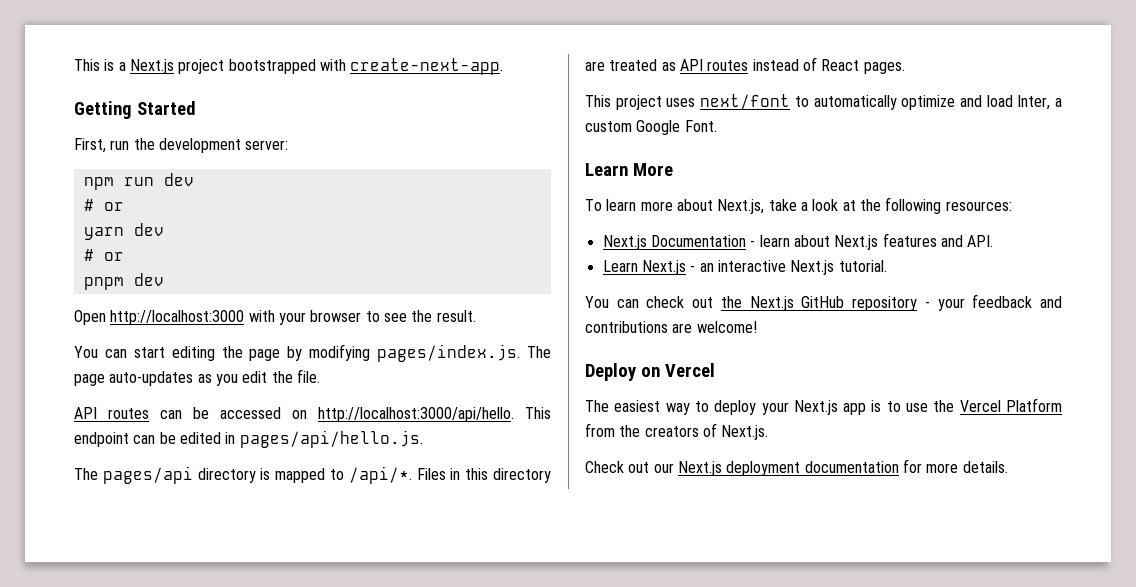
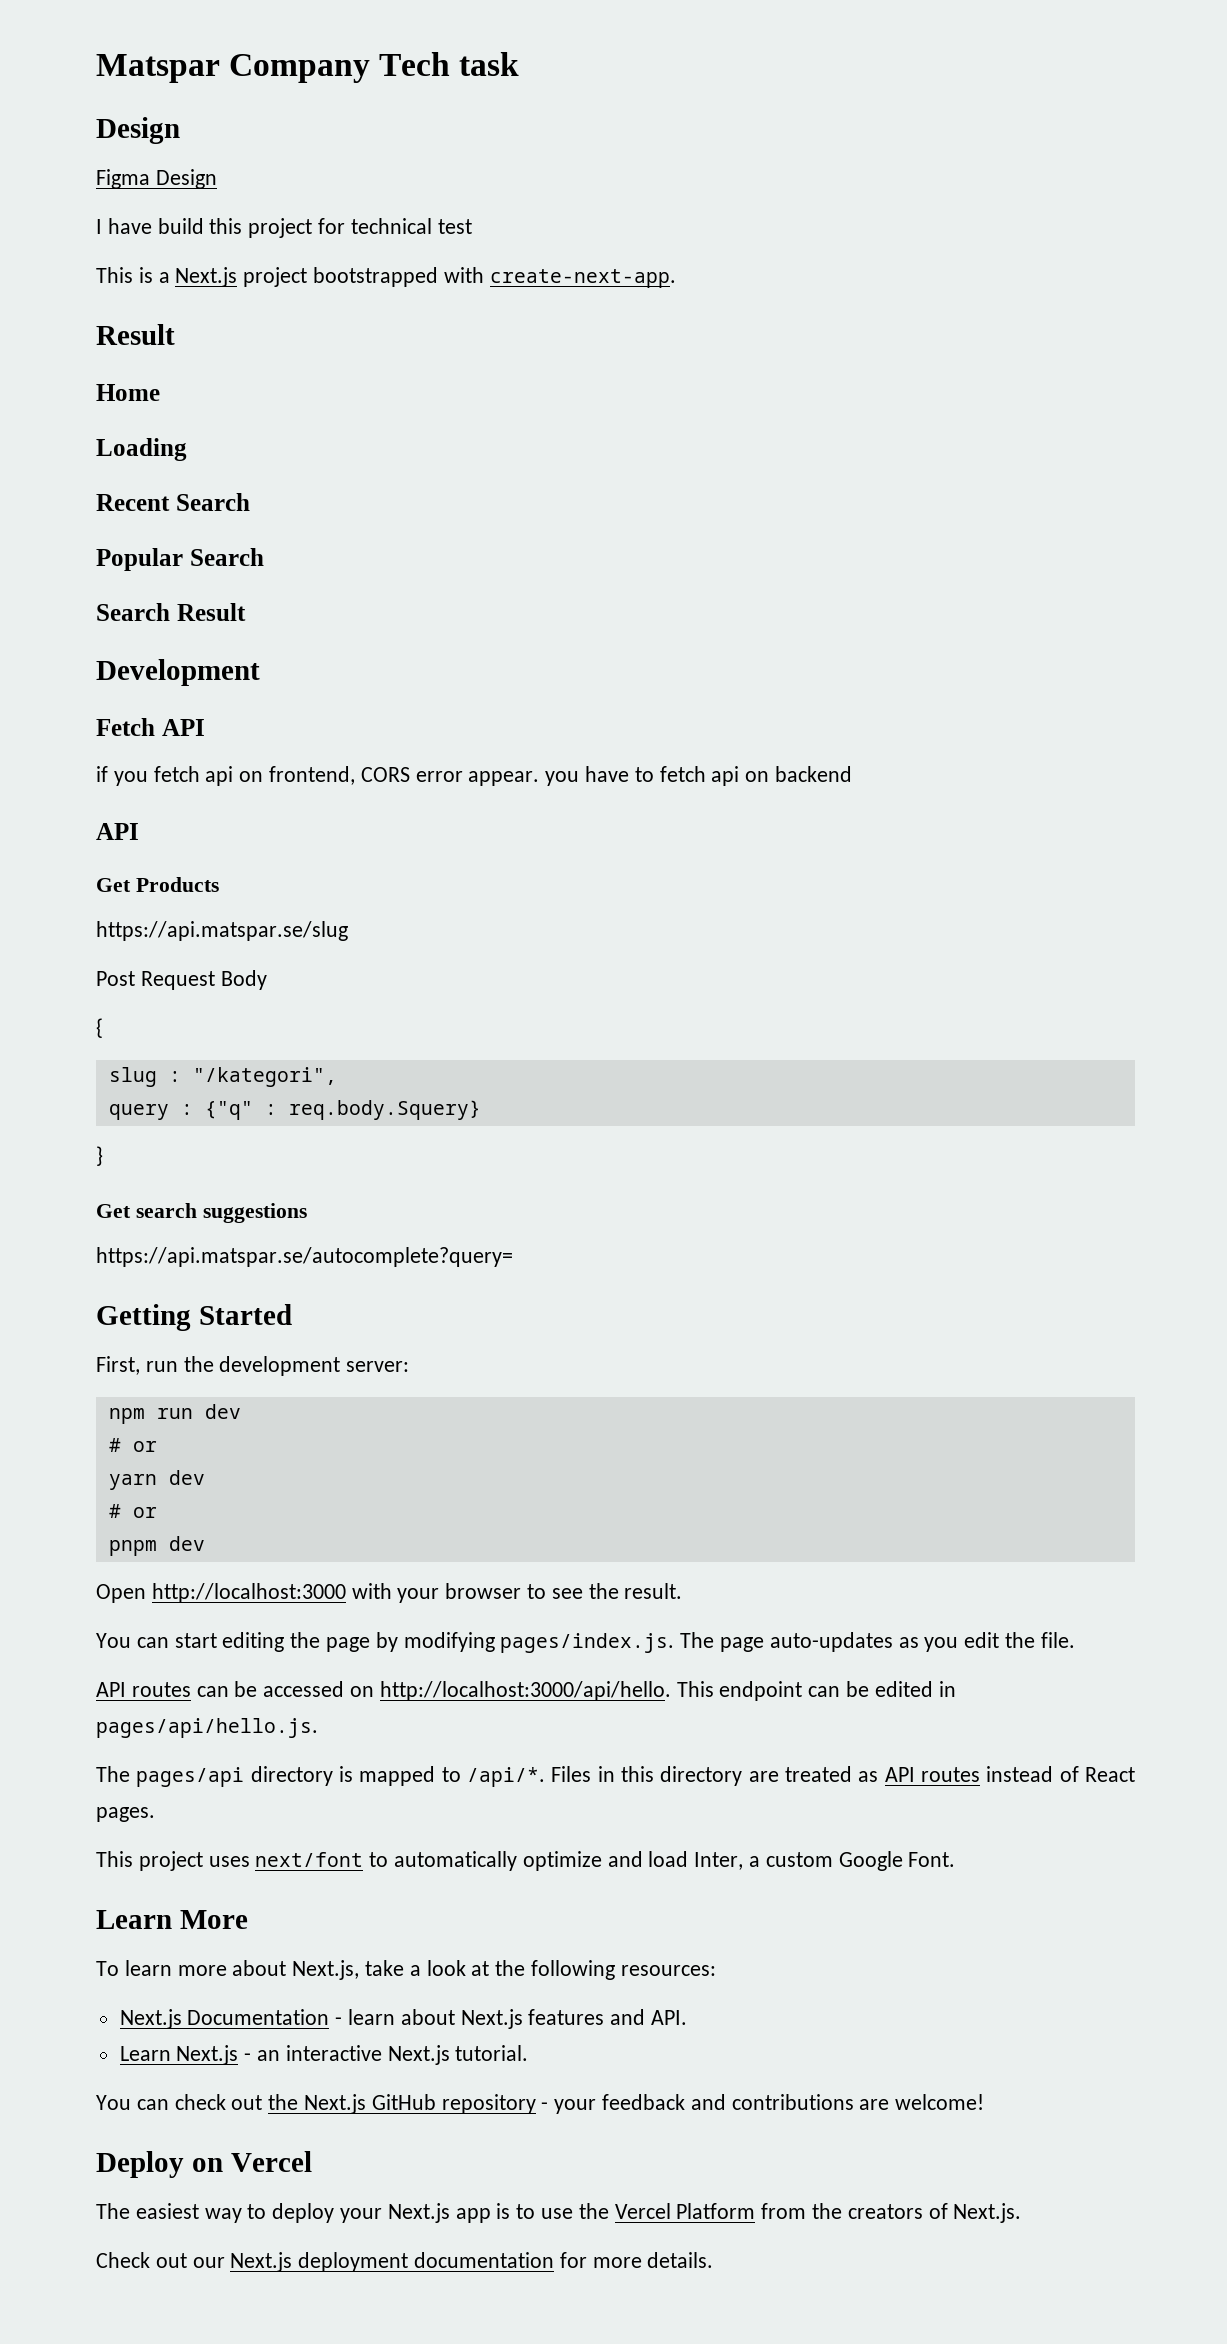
+ Matspar Company Tech task
+ Design
+ Figma Design
+ I have build this project for technical test
  This is a Next.js project bootstrapped with create-next-app.
+ Result
+ Home
+ Loading
+ Recent Search
+ Popular Search
+ Search Result
+ Development
+ Fetch API
+ if you fetch api on frontend, CORS error appear. you have to fetch api on backend
+ API
+ Get Products
+ https://api.matspar.se/slug
+ Post Request Body
+ {
+ slug : "/kategori",
+ query : {"q" : req.body.Squery}
+ }
+ Get search suggestions
+ https://api.matspar.se/autocomplete?query=

